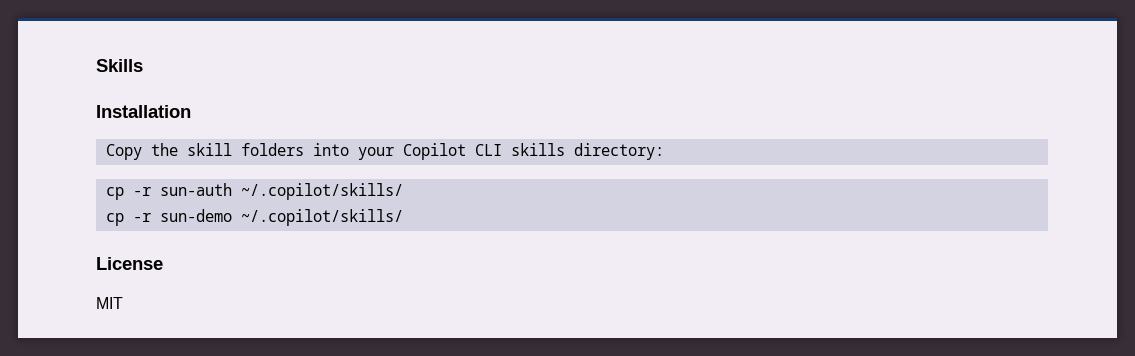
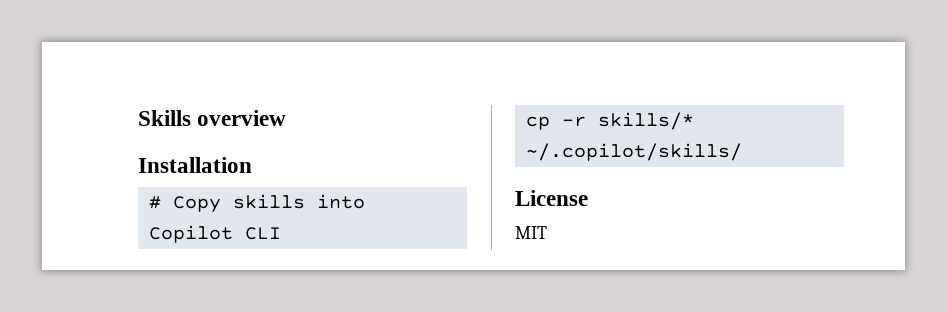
- Skills
+ Skills overview
- Copy the skill folders into your Copilot CLI skills directory:
- cp -r sun-auth ~/.copilot/skills/
- cp -r sun-demo ~/.copilot/skills/
+ # Copy skills into Copilot CLI
+ cp -r skills/* ~/.copilot/skills/

